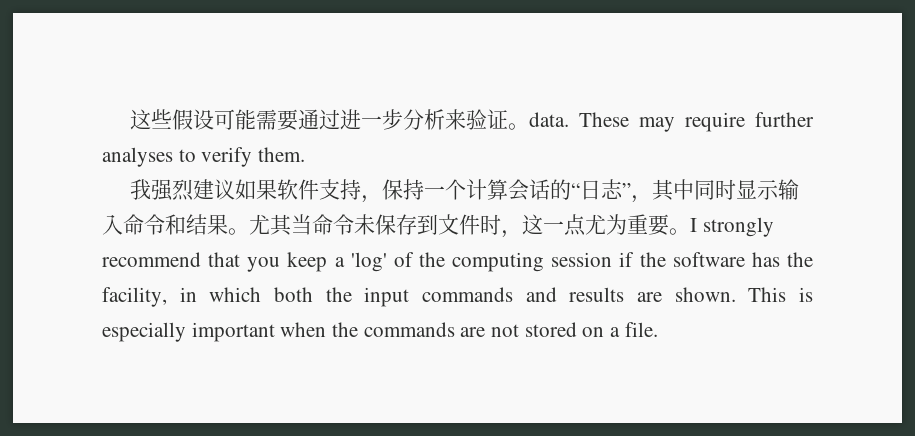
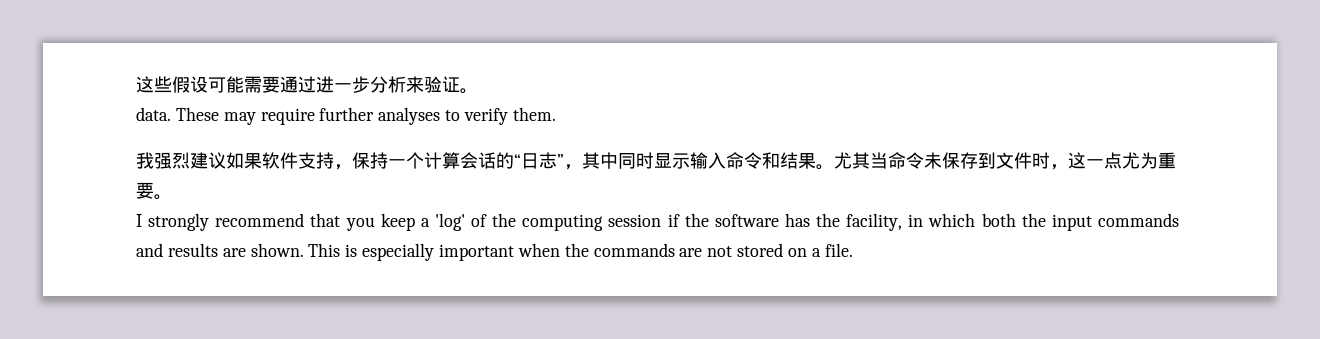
- 这些假设可能需要通过进一步分析来验证。data.
+ 这些假设可能需要通过进一步分析来验证。
+ data.
- 尤其当命令未保存到文件时，这一点尤为重要。I strongly recommend that you keep a 'log' of the computing session if the software has the facility, in which both the input commands and results are shown.
+ 尤其当命令未保存到文件时，这一点尤为重要。
+ I strongly recommend that you keep a 'log' of the computing session if the software has the facility, in which both the input commands and results are shown.

